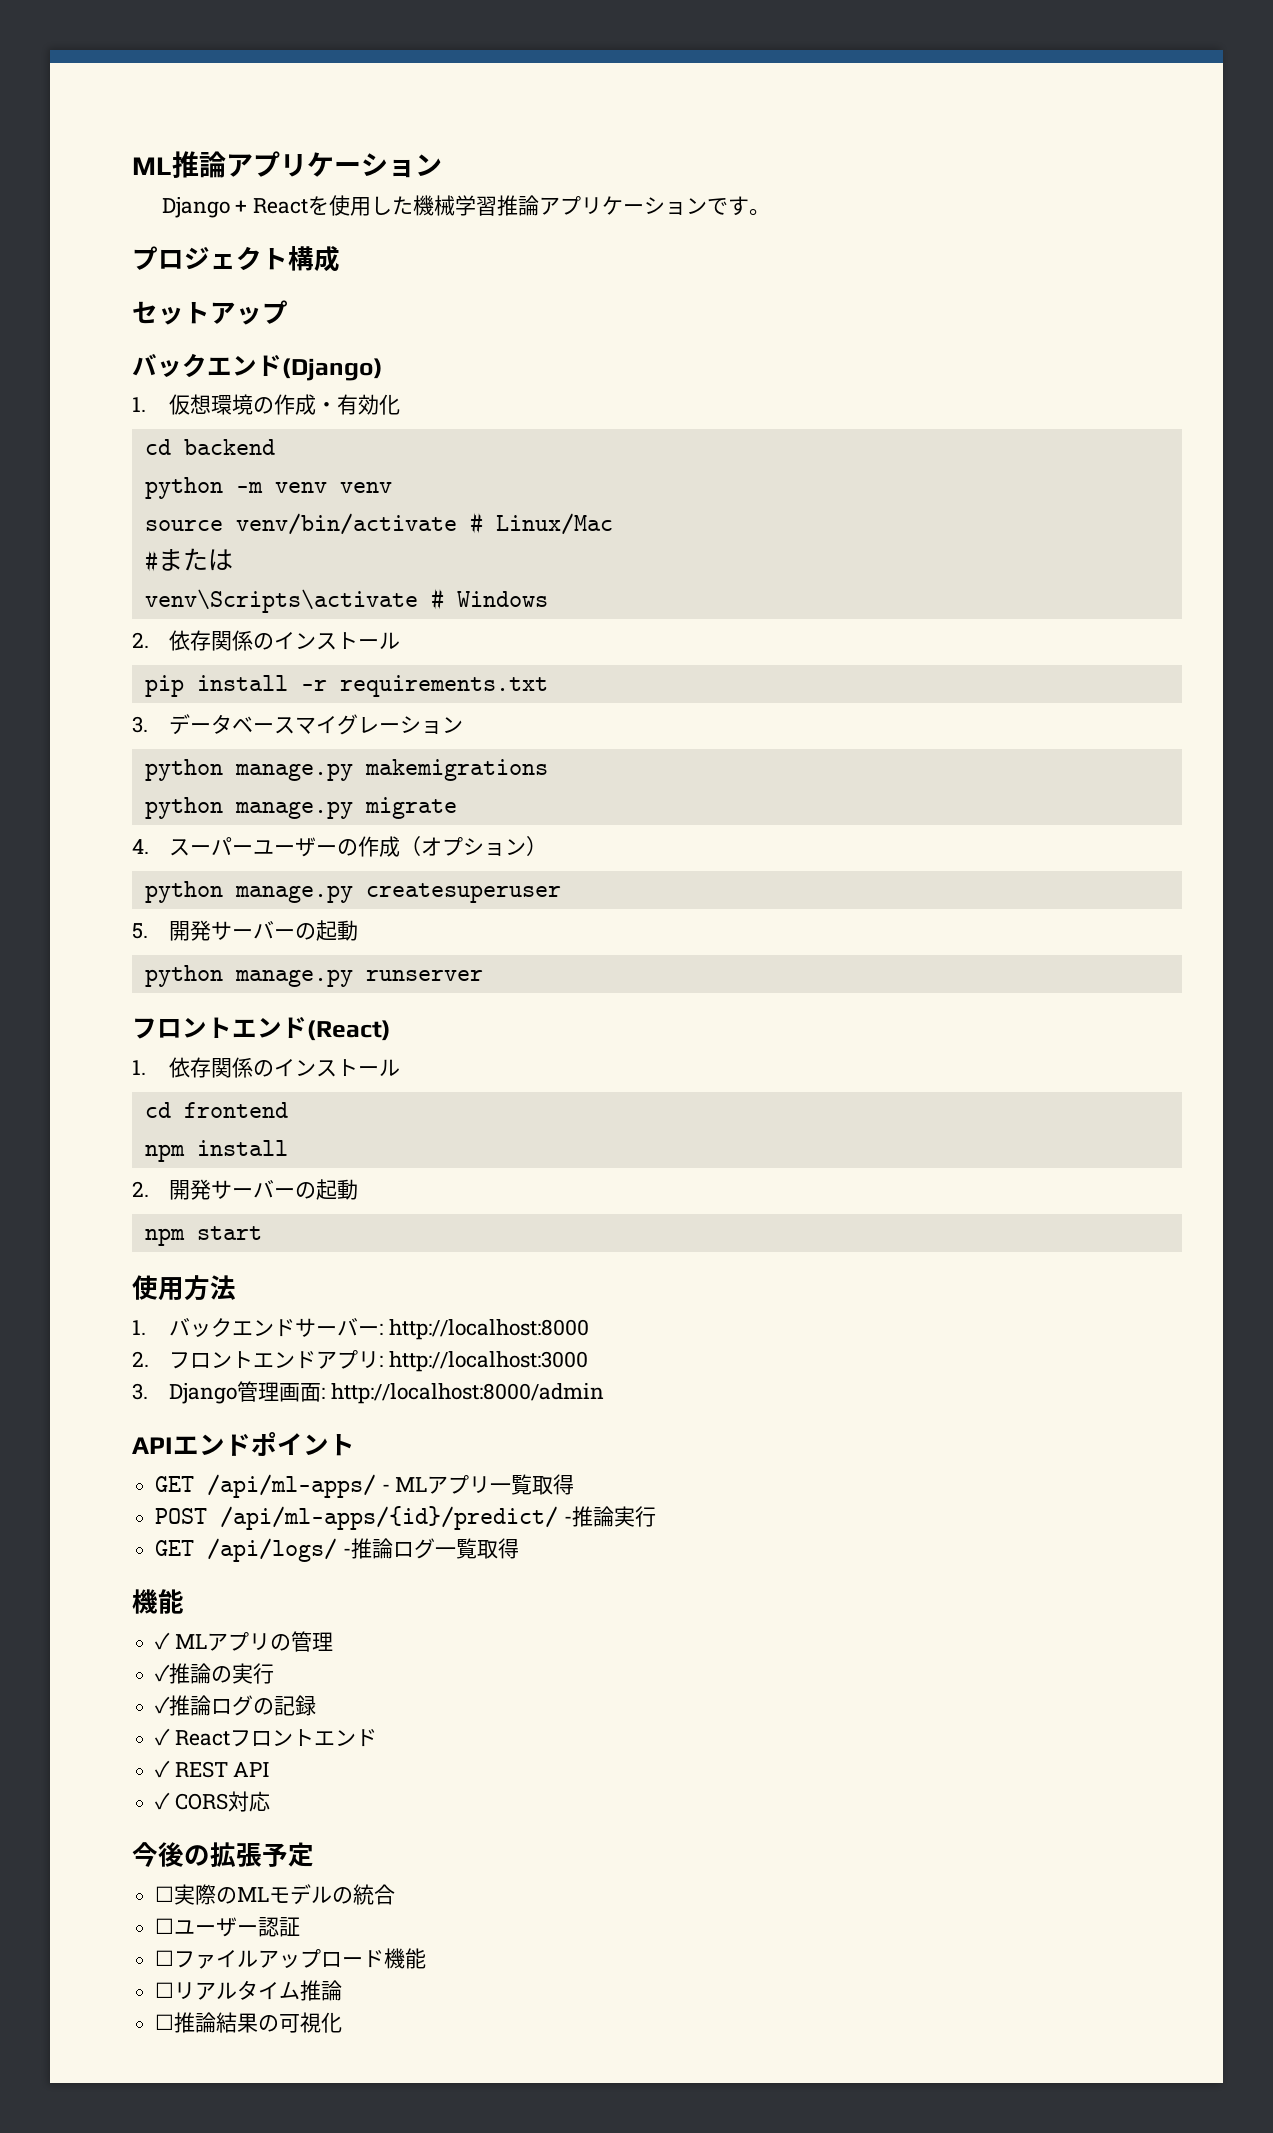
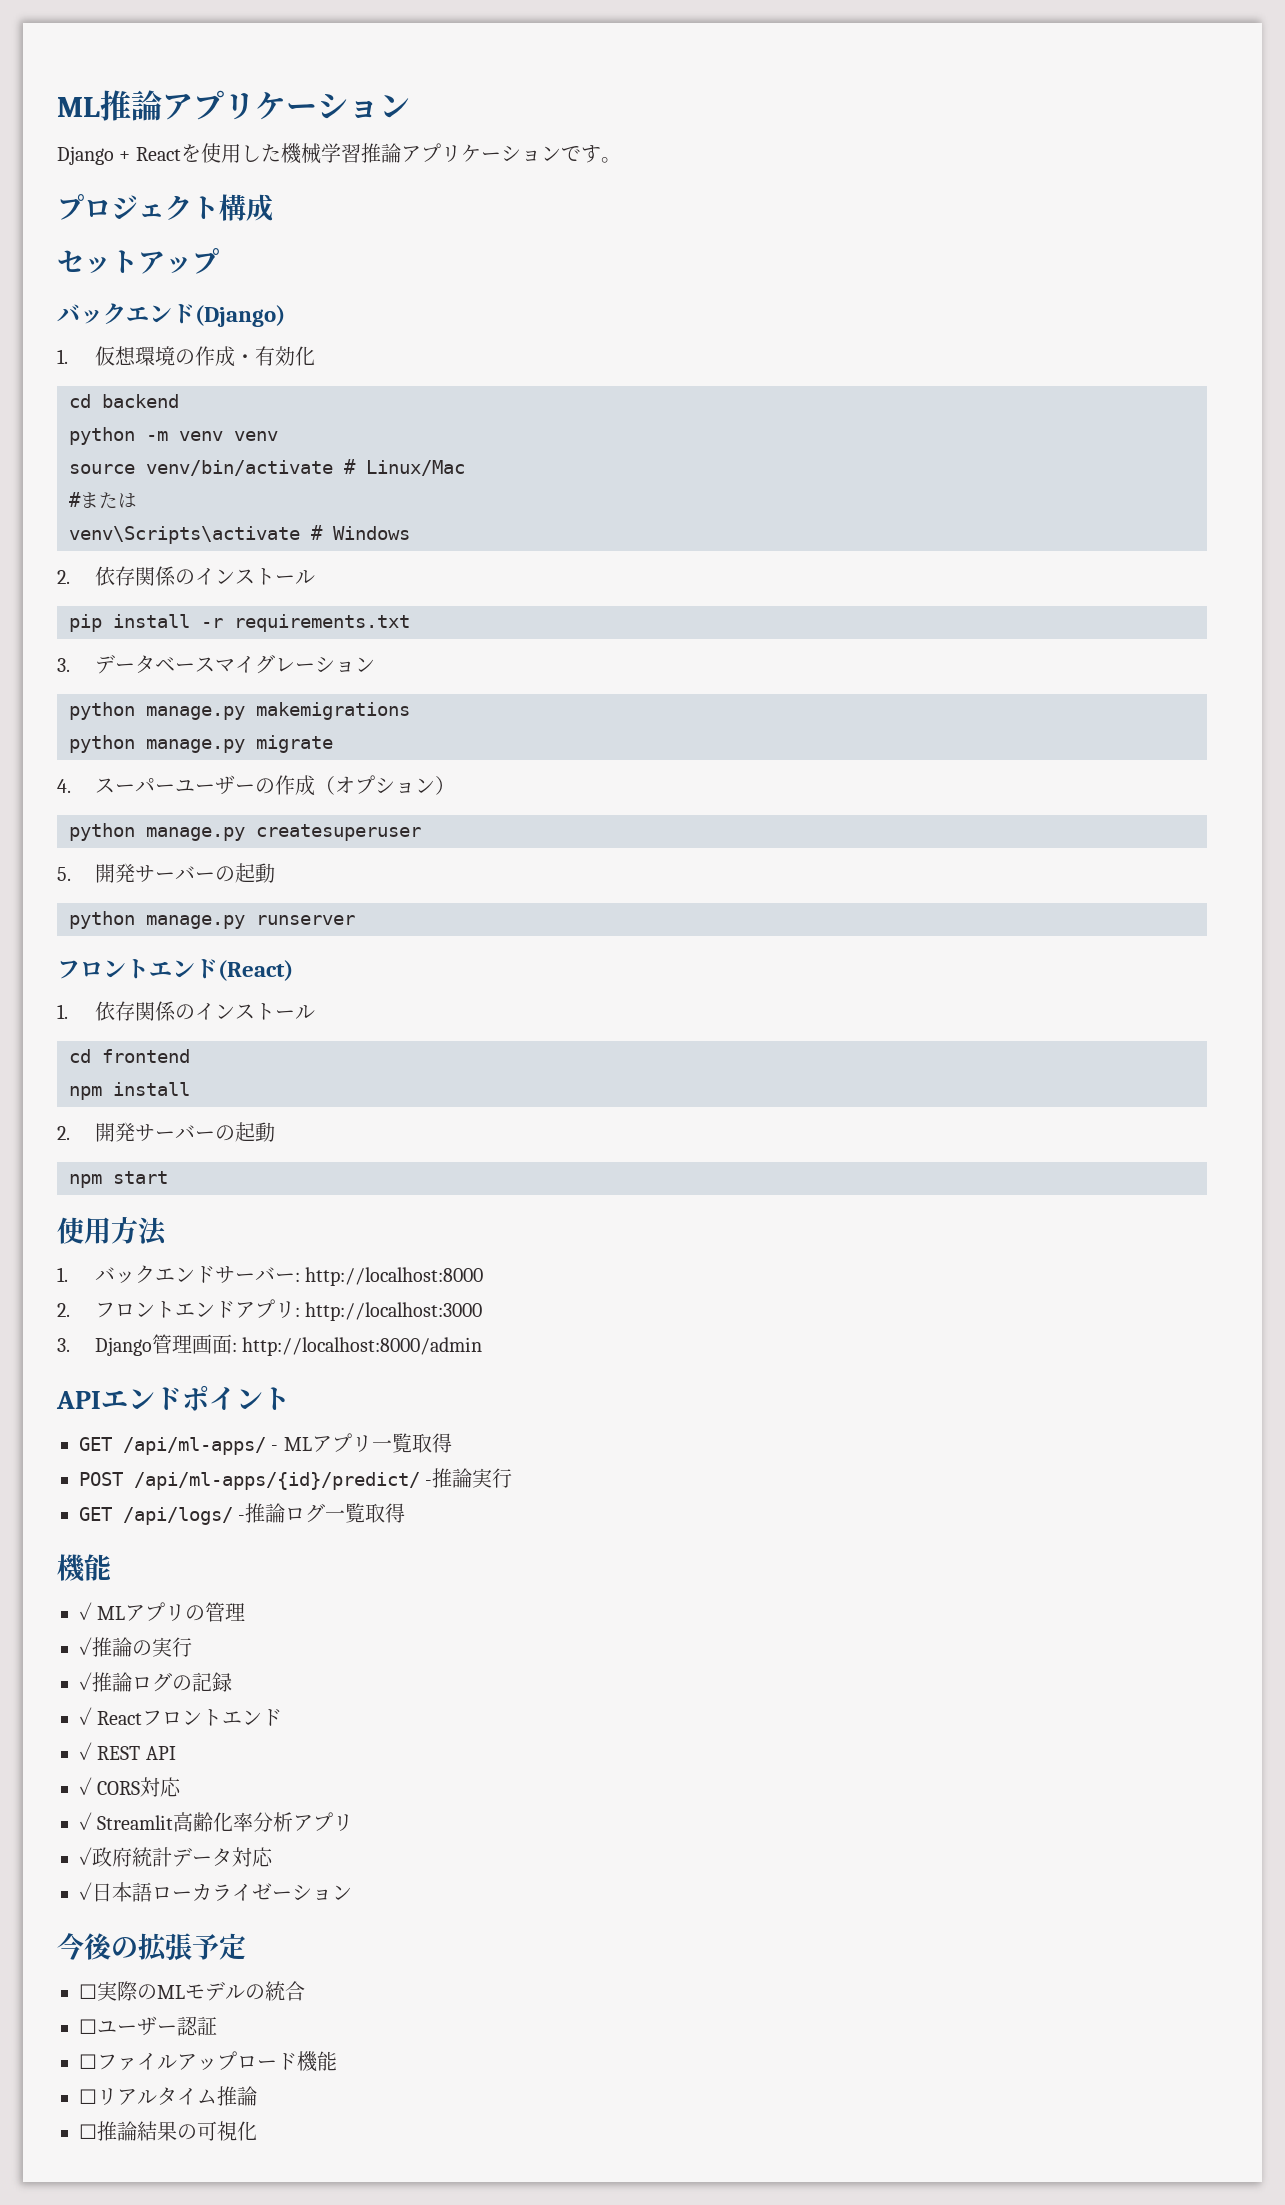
+ ✓ Streamlit高齢化率分析アプリ
+ ✓政府統計データ対応
+ ✓日本語ローカライゼーション

